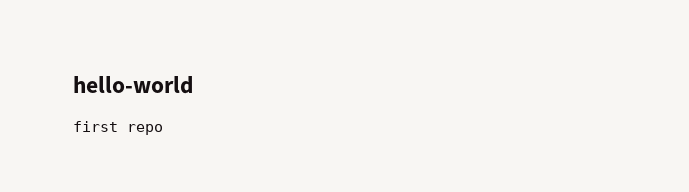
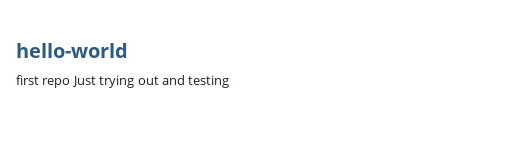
- first repo
+ first repo Just trying out and testing

